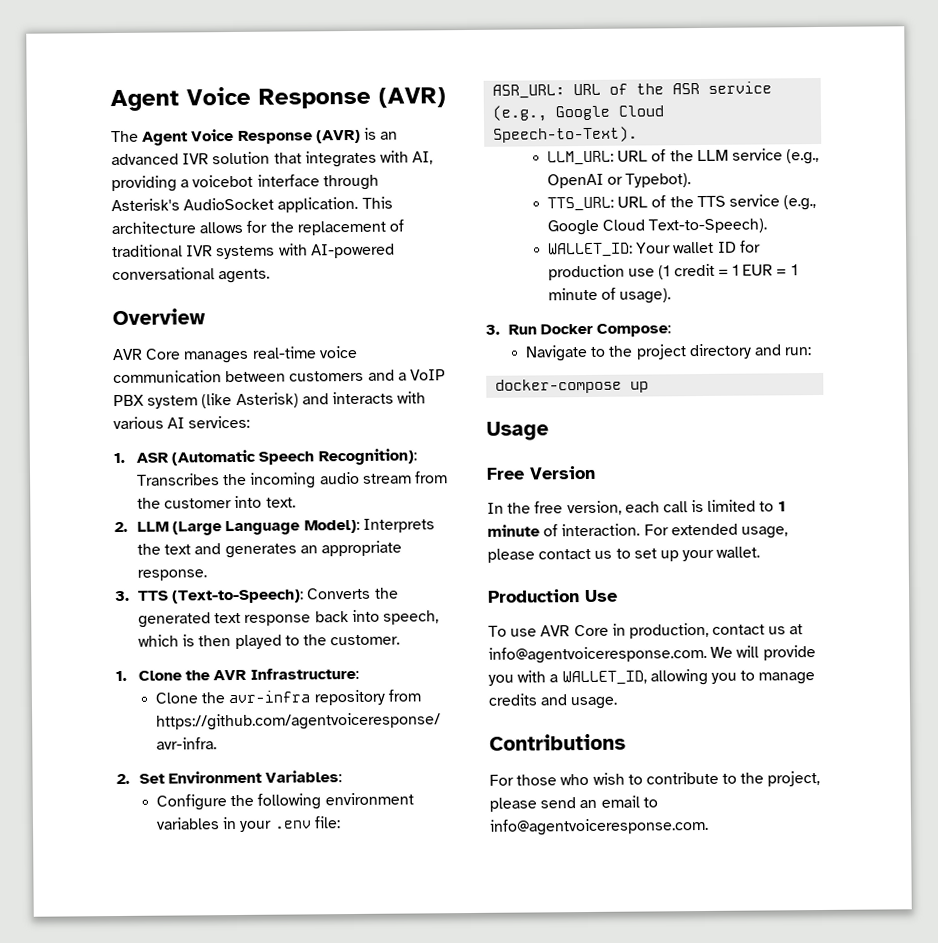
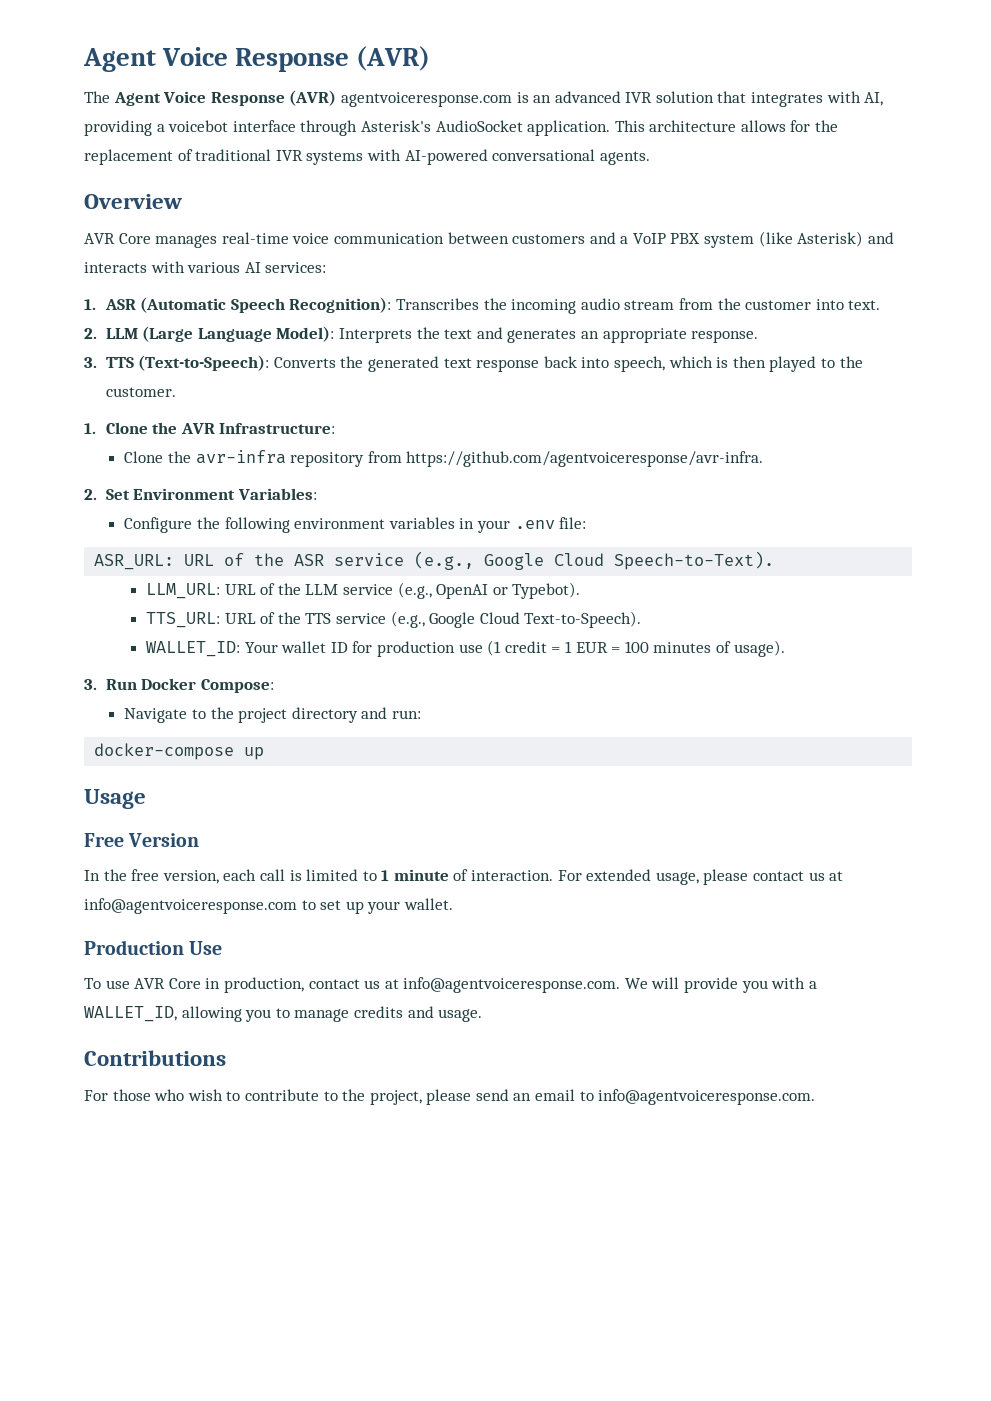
- The Agent Voice Response (AVR) is an advanced IVR solution that integrates with AI, providing a voicebot interface through Asterisk's AudioSocket application.
+ The Agent Voice Response (AVR) agentvoiceresponse.com is an advanced IVR solution that integrates with AI, providing a voicebot interface through Asterisk's AudioSocket application.
- WALLET_ID: Your wallet ID for production use (1 credit = 1 EUR = 1 minute of usage).
+ WALLET_ID: Your wallet ID for production use (1 credit = 1 EUR = 100 minutes of usage).
- For extended usage, please contact us to set up your wallet.
+ For extended usage, please contact us at info@agentvoiceresponse.com to set up your wallet.

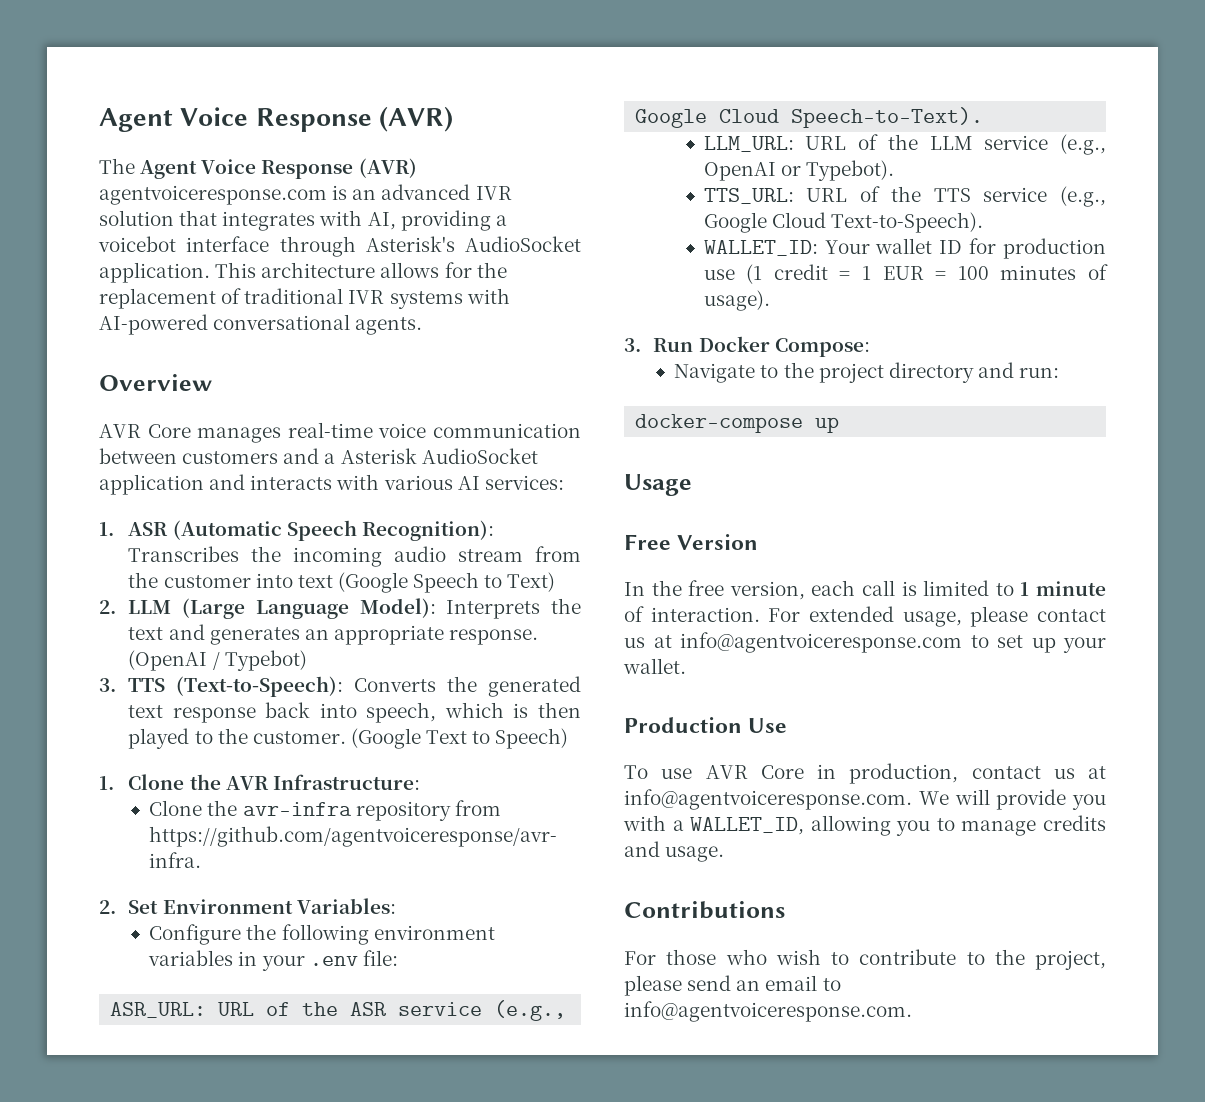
- AVR Core manages real-time voice communication between customers and a VoIP PBX system (like Asterisk) and interacts with various AI services:
+ AVR Core manages real-time voice communication between customers and a Asterisk AudioSocket application and interacts with various AI services:
- 1. ASR (Automatic Speech Recognition): Transcribes the incoming audio stream from the customer into text.
+ 1. ASR (Automatic Speech Recognition): Transcribes the incoming audio stream from the customer into text (Google Speech to Text)
+ (OpenAI / Typebot)
+ (Google Text to Speech)

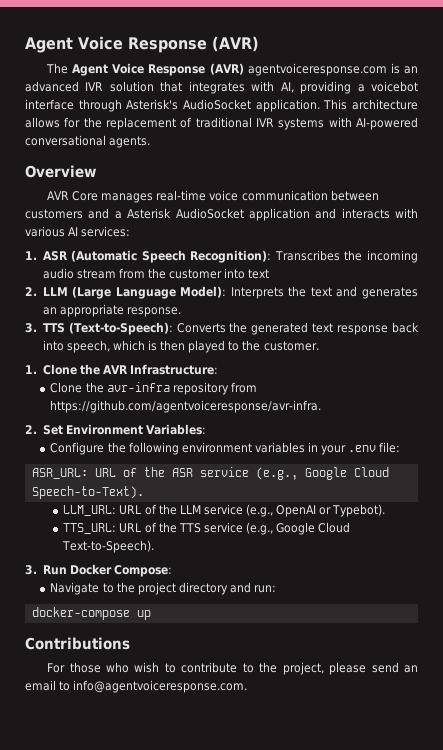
- 1. ASR (Automatic Speech Recognition): Transcribes the incoming audio stream from the customer into text (Google Speech to Text)
+ 1. ASR (Automatic Speech Recognition): Transcribes the incoming audio stream from the customer into text
- (OpenAI / Typebot)
- (Google Text to Speech)
- WALLET_ID: Your wallet ID for production use (1 credit = 1 EUR = 100 minutes of usage).
- Usage
- Free Version
- In the free version, each call is limited to 1 minute of interaction. For extended usage, please contact us at info@agentvoiceresponse.com to set up your wallet.
- Production Use
- To use AVR Core in production, contact us at info@agentvoiceresponse.com. We will provide you with a WALLET_ID, allowing you to manage credits and usage.

